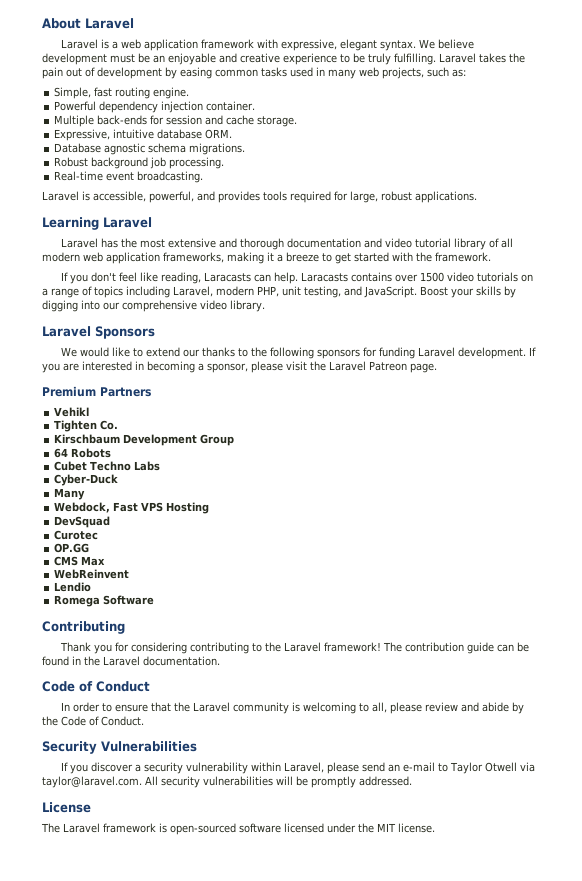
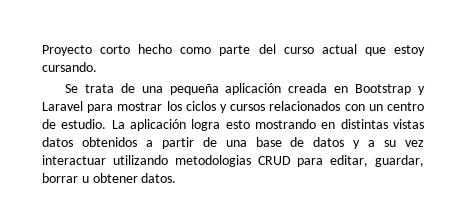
- About Laravel
- Laravel is a web application framework with expressive, elegant syntax. We believe development must be an enjoyable and creative experience to be truly fulfilling. Laravel takes the pain out of development by easing common tasks used in many web projects, such as:
- Simple, fast routing engine.
- Powerful dependency injection container.
- Multiple back-ends for session and cache storage.
- Expressive, intuitive database ORM.
- Database agnostic schema migrations.
- Robust background job processing.
- Real-time event broadcasting.
- Laravel is accessible, powerful, and provides tools required for large, robust applications.
- Learning Laravel
- Laravel has the most extensive and thorough documentation and video tutorial library of all modern web application frameworks, making it a breeze to get started with the framework.
- If you don't feel like reading, Laracasts can help. Laracasts contains over 1500 video tutorials on a range of topics including Laravel, modern PHP, unit testing, and JavaScript. Boost your skills by digging into our comprehensive video library.
- Laravel Sponsors
- We would like to extend our thanks to the following sponsors for funding Laravel development. If you are interested in becoming a sponsor, please visit the Laravel Patreon page.
- Premium Partners
- Vehikl
- Tighten Co.
- Kirschbaum Development Group
- 64 Robots
- Cubet Techno Labs
- Cyber-Duck
- Many
- Webdock, Fast VPS Hosting
- DevSquad
- Curotec
- OP.GG
- CMS Max
- WebReinvent
- Lendio
- Romega Software
- Contributing
- Thank you for considering contributing to the Laravel framework! The contribution guide can be found in the Laravel documentation.
- Code of Conduct
- In order to ensure that the Laravel community is welcoming to all, please review and abide by the Code of Conduct.
- Security Vulnerabilities
- If you discover a security vulnerability within Laravel, please send an e-mail to Taylor Otwell via taylor@laravel.com. All security vulnerabilities will be promptly addressed.
- License
- The Laravel framework is open-sourced software licensed under the MIT license.
+ Proyecto corto hecho como parte del curso actual que estoy cursando.
+ Se trata de una pequeña aplicación creada en Bootstrap y Laravel para mostrar los ciclos y cursos relacionados con un centro de estudio. La aplicación logra esto mostrando en distintas vistas datos obtenidos a partir de una base de datos y a su vez interactuar utilizando metodologias CRUD para editar, guardar, borrar u obtener datos.

